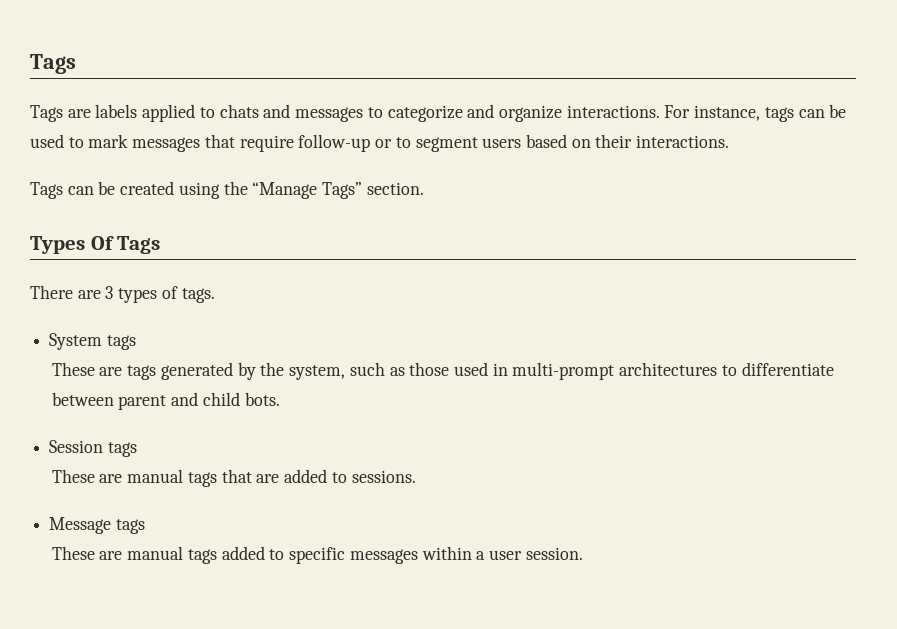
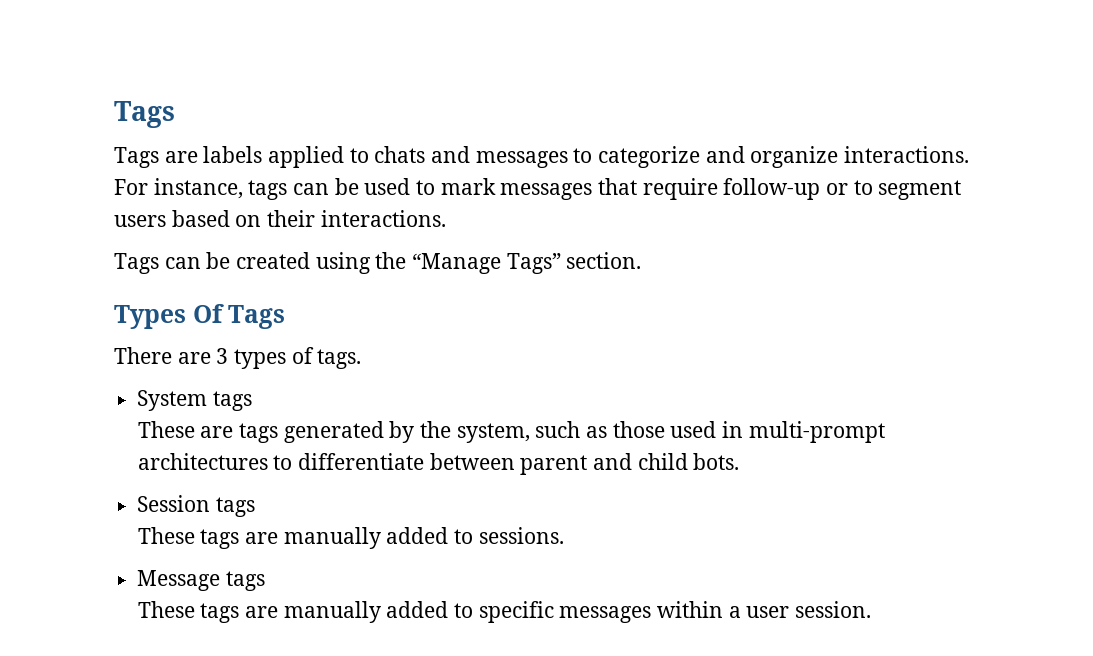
- These are manual tags that are added to sessions.
+ These tags are manually added to sessions.
- These are manual tags added to specific messages within a user session.
+ These tags are manually added to specific messages within a user session.

